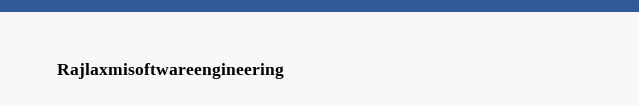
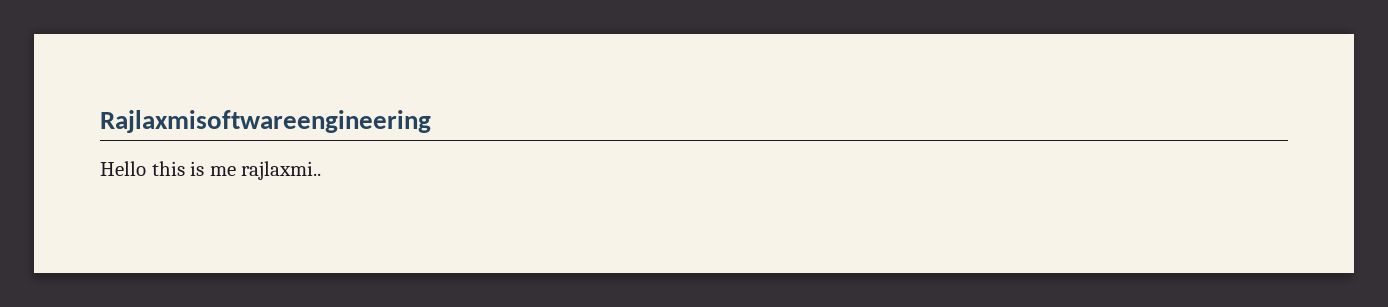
+ Hello this is me rajlaxmi..

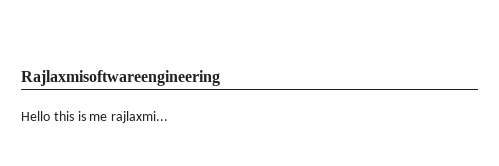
- Hello this is me rajlaxmi..
+ Hello this is me rajlaxmi...

